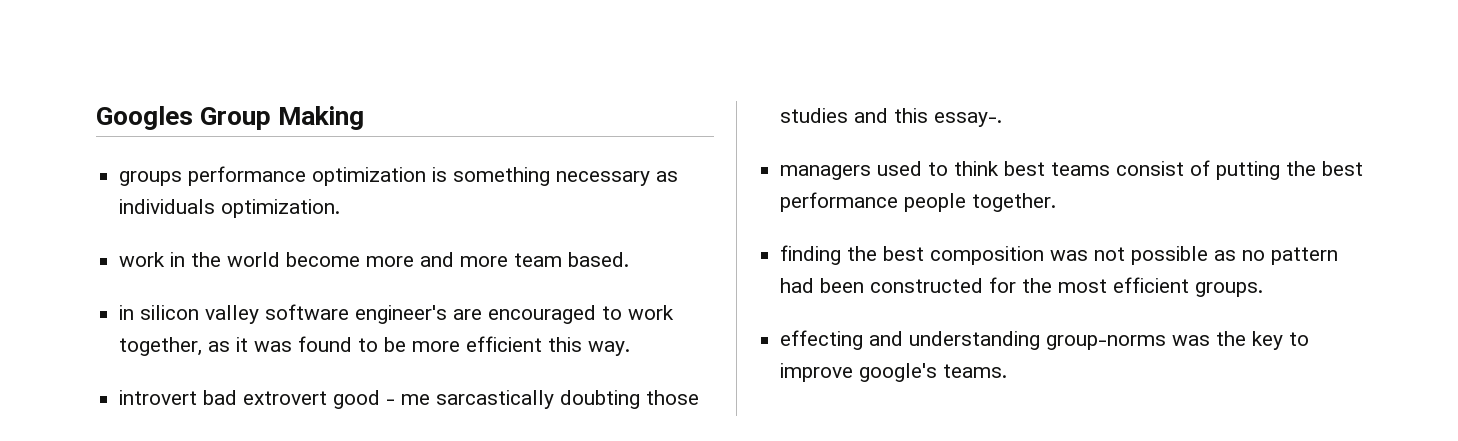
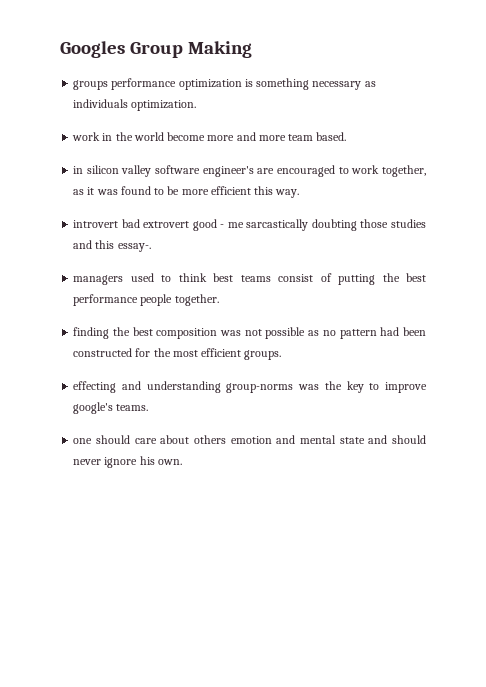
+ one should care about others emotion and mental state and should never ignore his own.

